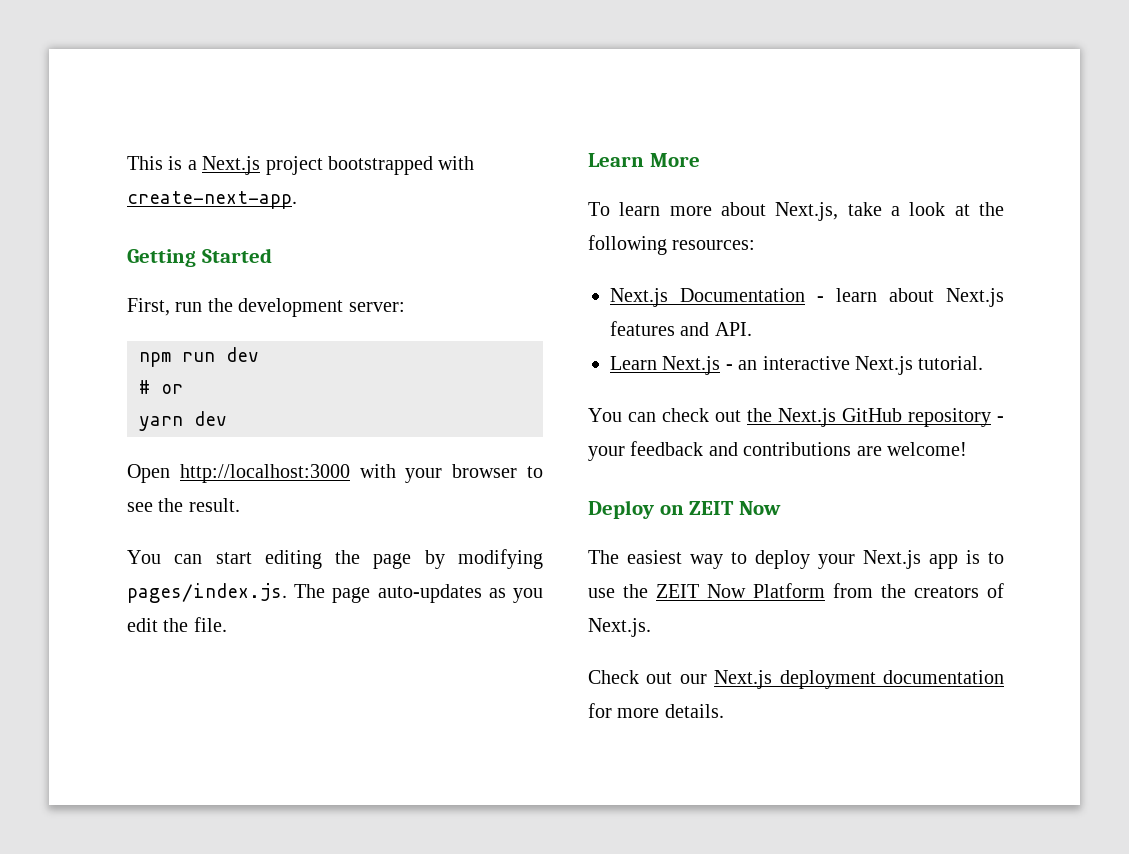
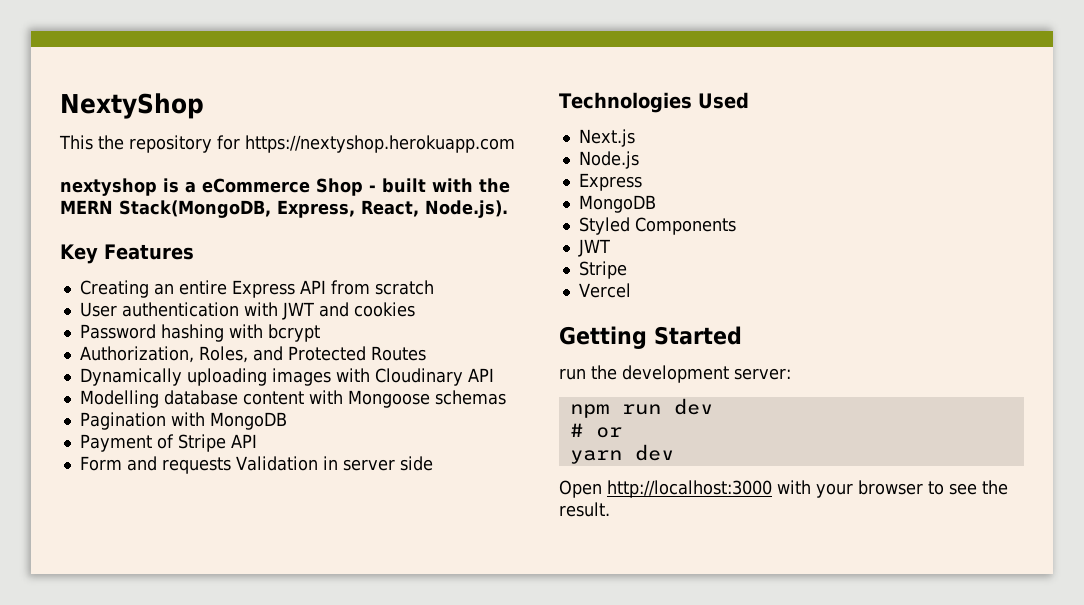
- This is a Next.js project bootstrapped with create-next-app.
+ NextyShop
+ This the repository for https://nextyshop.herokuapp.com
+ nextyshop is a eCommerce Shop - built with the MERN Stack(MongoDB, Express, React, Node.js).
+ Key Features
+ Creating an entire Express API from scratch
+ User authentication with JWT and cookies
+ Password hashing with bcrypt
+ Authorization, Roles, and Protected Routes
+ Dynamically uploading images with Cloudinary API
+ Modelling database content with Mongoose schemas
+ Pagination with MongoDB
+ Payment of Stripe API
+ Form and requests Validation in server side
+ Technologies Used
+ Next.js
+ Node.js
+ Express
+ MongoDB
+ Styled Components
+ JWT
+ Stripe
+ Vercel
- First, run the development server:
+ run the development server:
- You can start editing the page by modifying pages/index.js. The page auto-updates as you edit the file.
- Learn More
- To learn more about Next.js, take a look at the following resources:
- Next.js Documentation - learn about Next.js features and API.
- Learn Next.js - an interactive Next.js tutorial.
- You can check out the Next.js GitHub repository - your feedback and contributions are welcome!
- Deploy on ZEIT Now
- The easiest way to deploy your Next.js app is to use the ZEIT Now Platform from the creators of Next.js.
- Check out our Next.js deployment documentation for more details.

